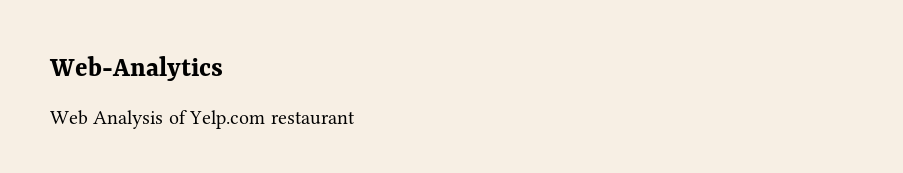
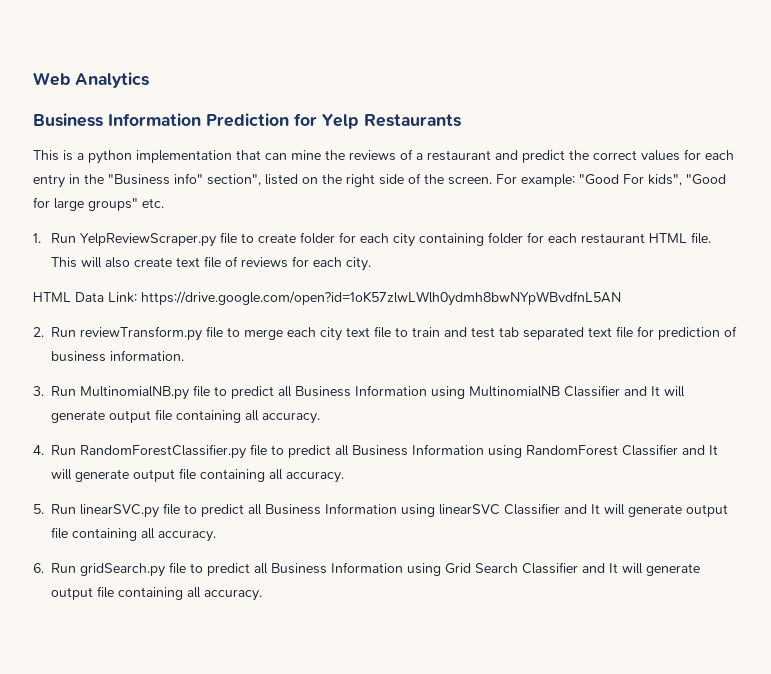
- Web-Analytics
- Web Analysis of Yelp.com restaurant
+ Web Analytics
+ Business Information Prediction for Yelp Restaurants
+ This is a python implementation that can mine the reviews of a restaurant and predict the correct values for each entry in the "Business info" section", listed on the right side of the screen. For example: "Good For kids", "Good for large groups" etc.
+ 1. Run YelpReviewScraper.py file to create folder for each city containing folder for each restaurant HTML file. This will also create text file of reviews for each city.
+ HTML Data Link: https://drive.google.com/open?id=1oK57zlwLWlh0ydmh8bwNYpWBvdfnL5AN
+ 2. Run reviewTransform.py file to merge each city text file to train and test tab separated text file for prediction of business information.
+ 3. Run MultinomialNB.py file to predict all Business Information using MultinomialNB Classifier and It will generate output file containing all accuracy.
+ 4. Run RandomForestClassifier.py file to predict all Business Information using RandomForest Classifier and It will generate output file containing all accuracy.
+ 5. Run linearSVC.py file to predict all Business Information using linearSVC Classifier and It will generate output file containing all accuracy.
+ 6. Run gridSearch.py file to predict all Business Information using Grid Search Classifier and It will generate output file containing all accuracy.

